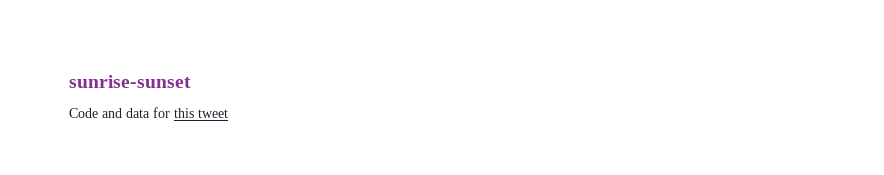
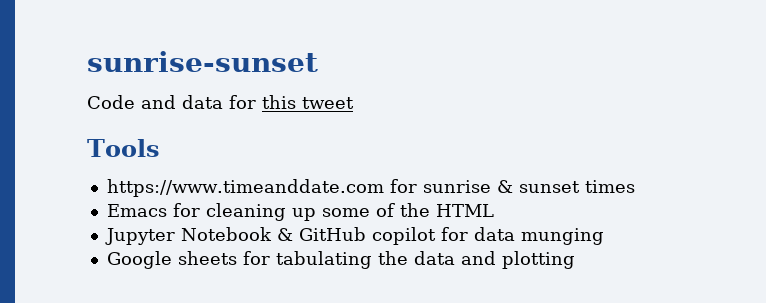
+ Tools
+ https://www.timeanddate.com for sunrise & sunset times
+ Emacs for cleaning up some of the HTML
+ Jupyter Notebook & GitHub copilot for data munging
+ Google sheets for tabulating the data and plotting

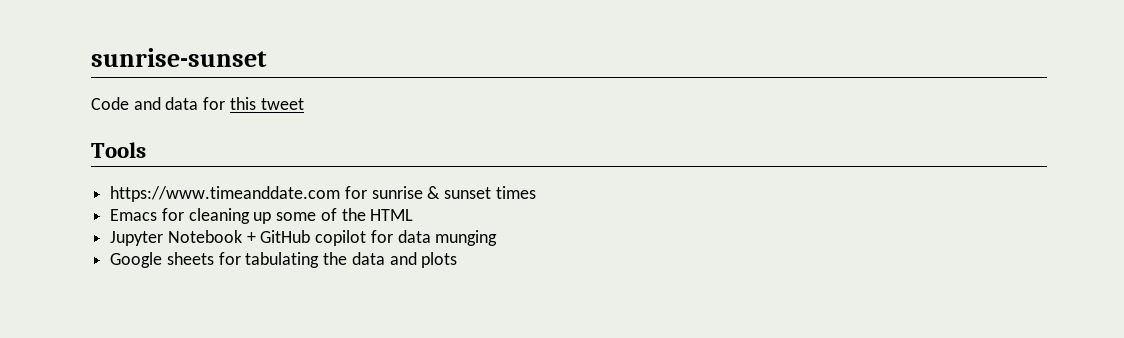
- Jupyter Notebook & GitHub copilot for data munging
+ Jupyter Notebook + GitHub copilot for data munging
- Google sheets for tabulating the data and plotting
+ Google sheets for tabulating the data and plots

